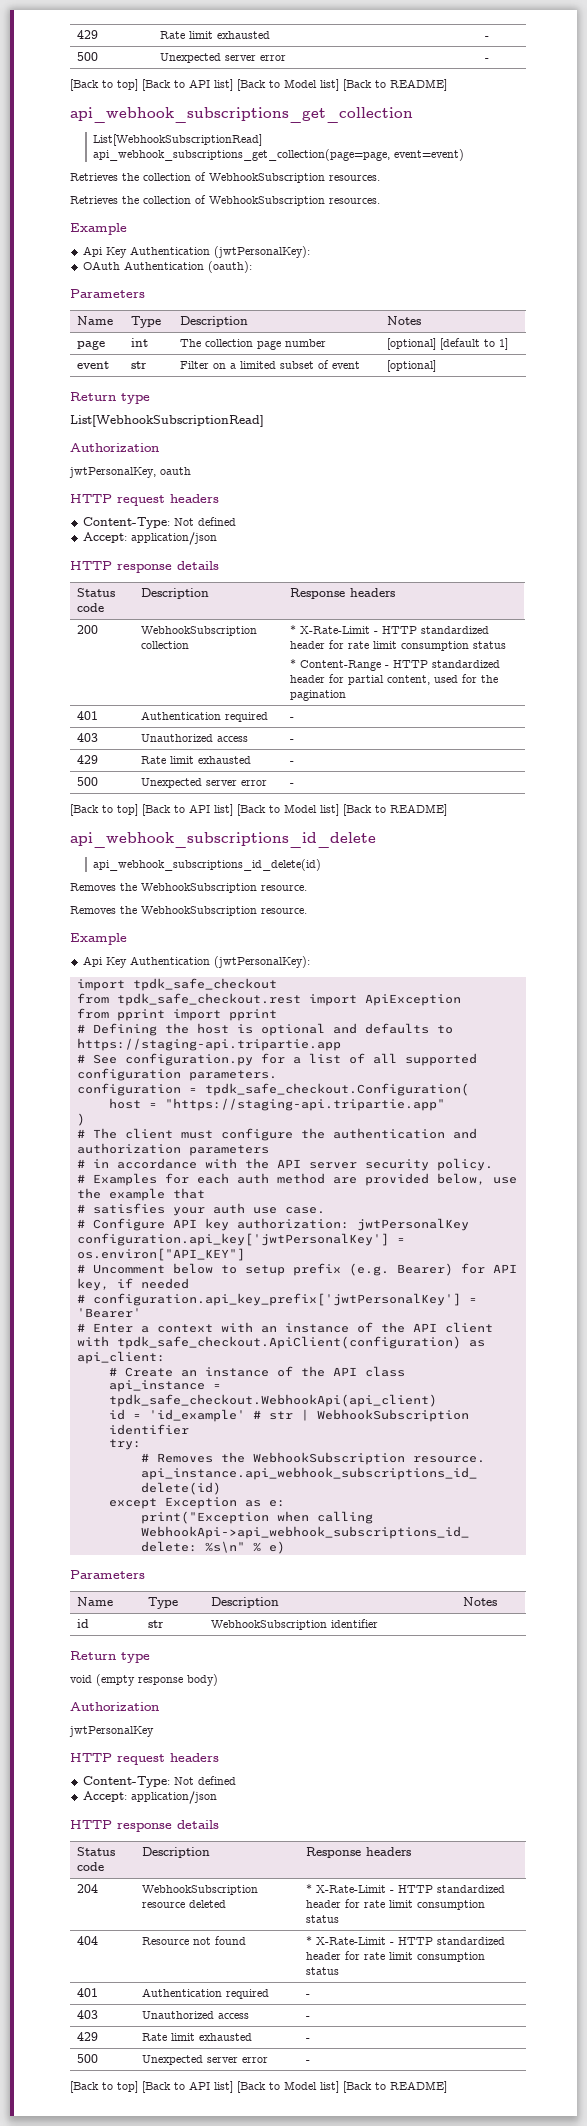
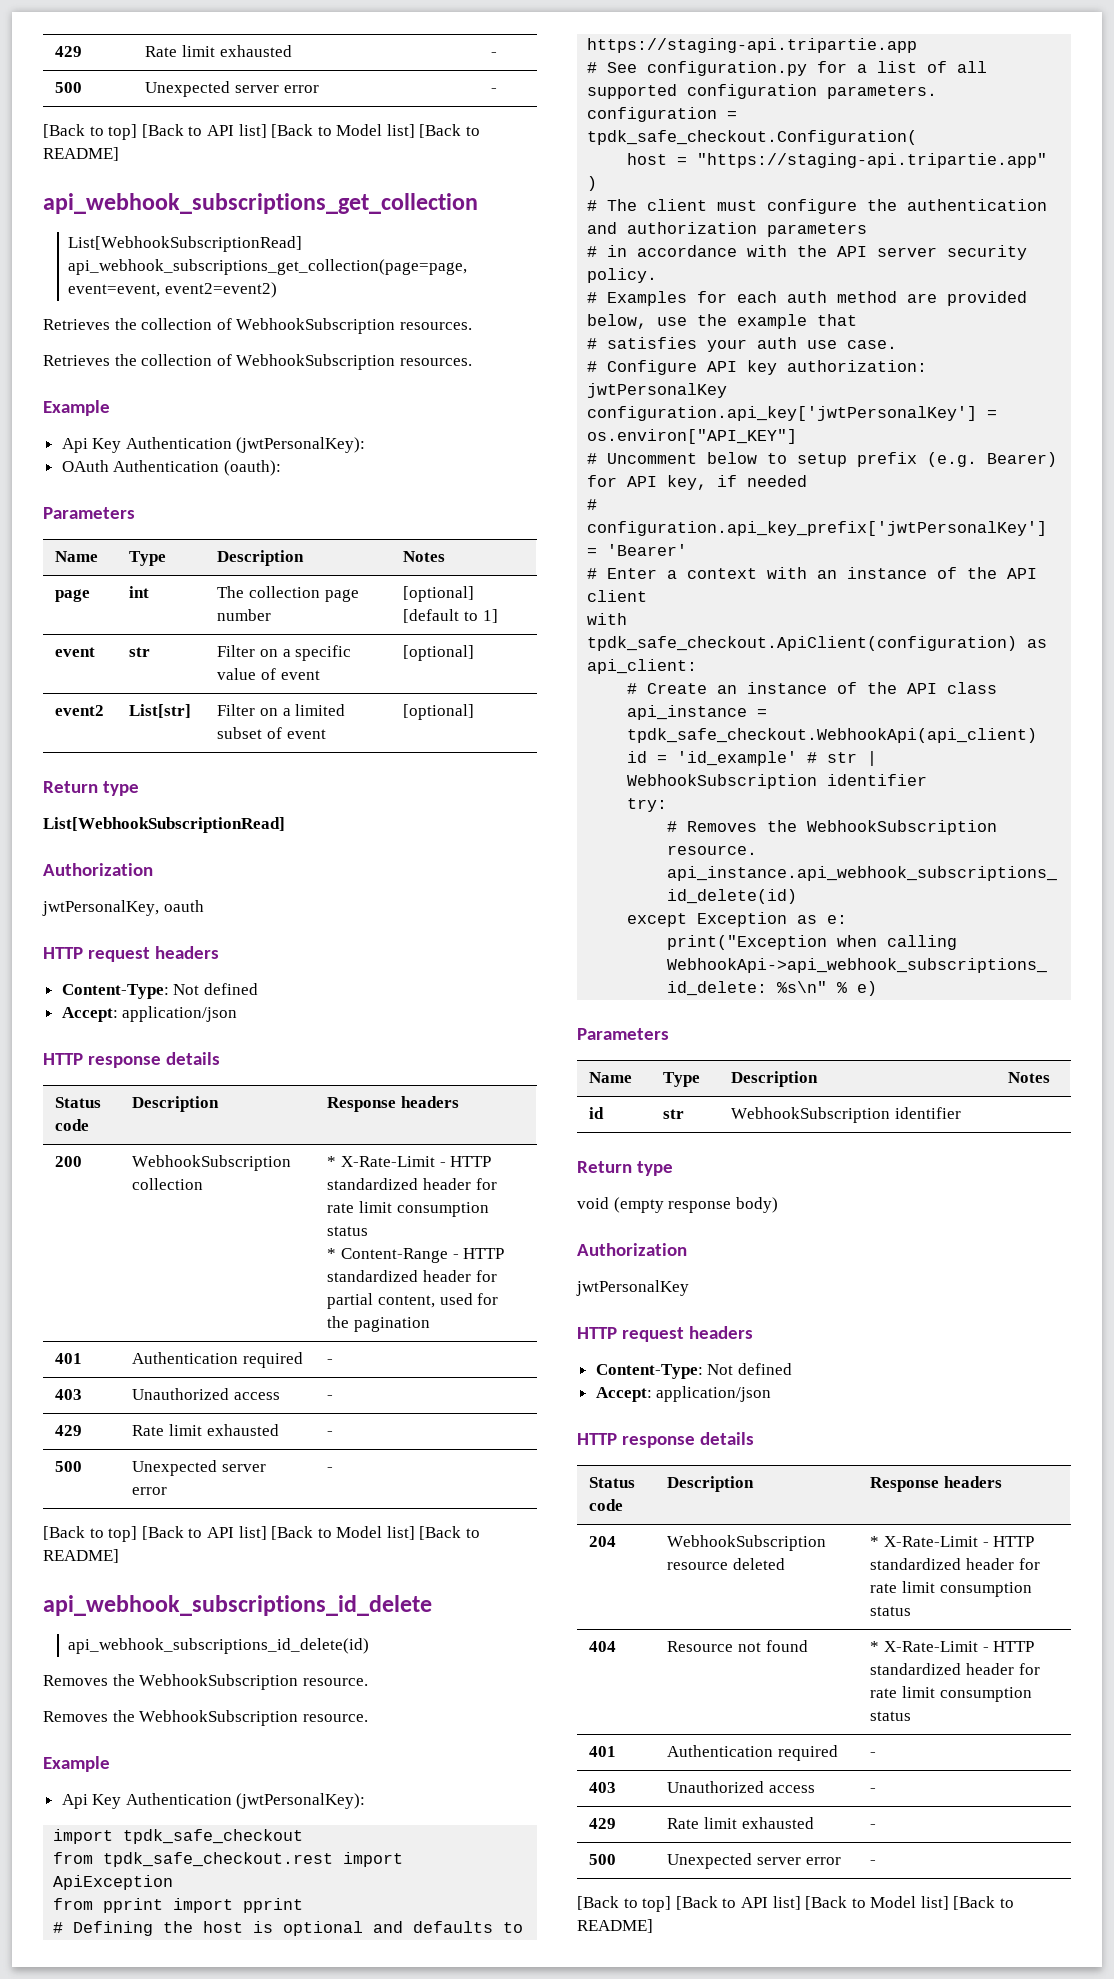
- List[WebhookSubscriptionRead] api_webhook_subscriptions_get_collection(page=page, event=event)
+ List[WebhookSubscriptionRead] api_webhook_subscriptions_get_collection(page=page, event=event, event2=event2)
- event | str | Filter on a limited subset of event | [optional]
+ event | str | Filter on a specific value of event | [optional]
+ event2 | List[str] | Filter on a limited subset of event | [optional]

